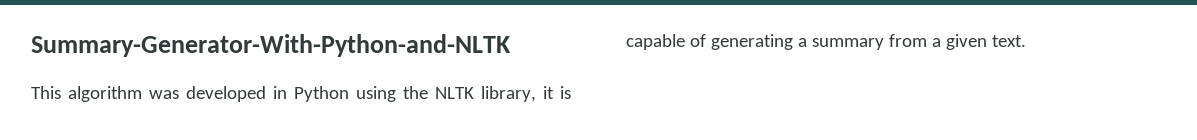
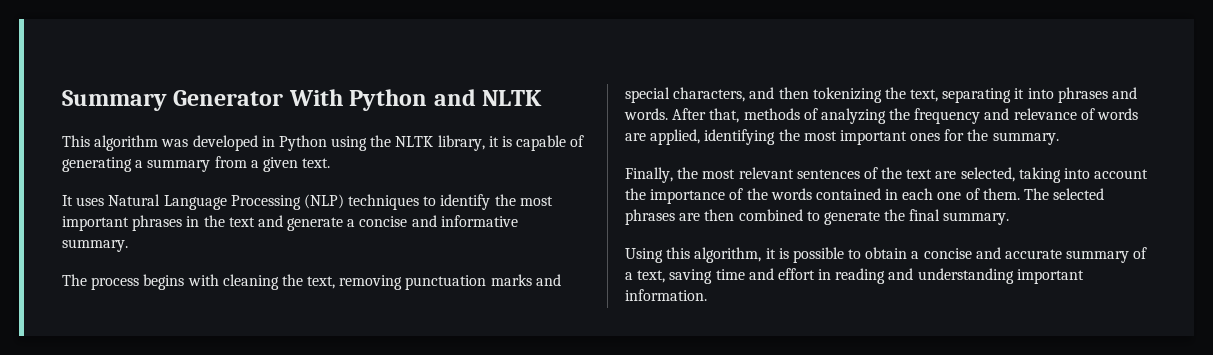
- Summary-Generator-With-Python-and-NLTK
+ Summary Generator With Python and NLTK
+ It uses Natural Language Processing (NLP) techniques to identify the most important phrases in the text and generate a concise and informative summary.
+ The process begins with cleaning the text, removing punctuation marks and special characters, and then tokenizing the text, separating it into phrases and words. After that, methods of analyzing the frequency and relevance of words are applied, identifying the most important ones for the summary.
+ Finally, the most relevant sentences of the text are selected, taking into account the importance of the words contained in each one of them. The selected phrases are then combined to generate the final summary.
+ Using this algorithm, it is possible to obtain a concise and accurate summary of a text, saving time and effort in reading and understanding important information.

